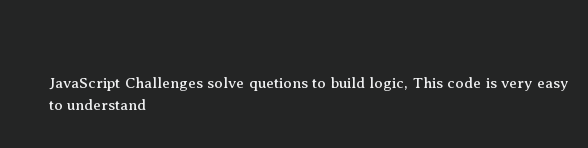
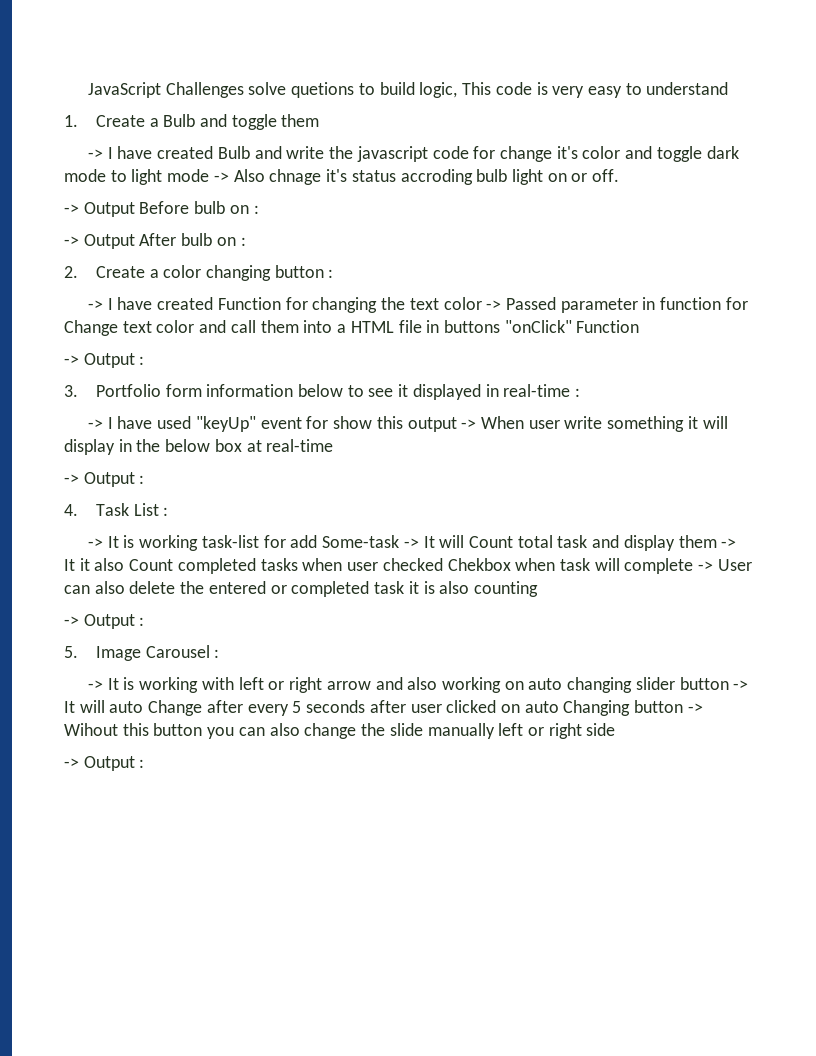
+ 1. Create a Bulb and toggle them
+ -> I have created Bulb and write the javascript code for change it's color and toggle dark mode to light mode -> Also chnage it's status accroding bulb light on or off.
+ -> Output Before bulb on :
+ -> Output After bulb on :
+ 2. Create a color changing button :
+ -> I have created Function for changing the text color -> Passed parameter in function for Change text color and call them into a HTML file in buttons "onClick" Function
+ -> Output :
+ 3. Portfolio form information below to see it displayed in real-time :
+ -> I have used "keyUp" event for show this output -> When user write something it will display in the below box at real-time
+ -> Output :
+ 4. Task List :
+ -> It is working task-list for add Some-task -> It will Count total task and display them -> It it also Count completed tasks when user checked Chekbox when task will complete -> User can also delete the entered or completed task it is also counting
+ -> Output :
+ 5. Image Carousel :
+ -> It is working with left or right arrow and also working on auto changing slider button -> It will auto Change after every 5 seconds after user clicked on auto Changing button -> Wihout this button you can also change the slide manually left or right side
+ -> Output :

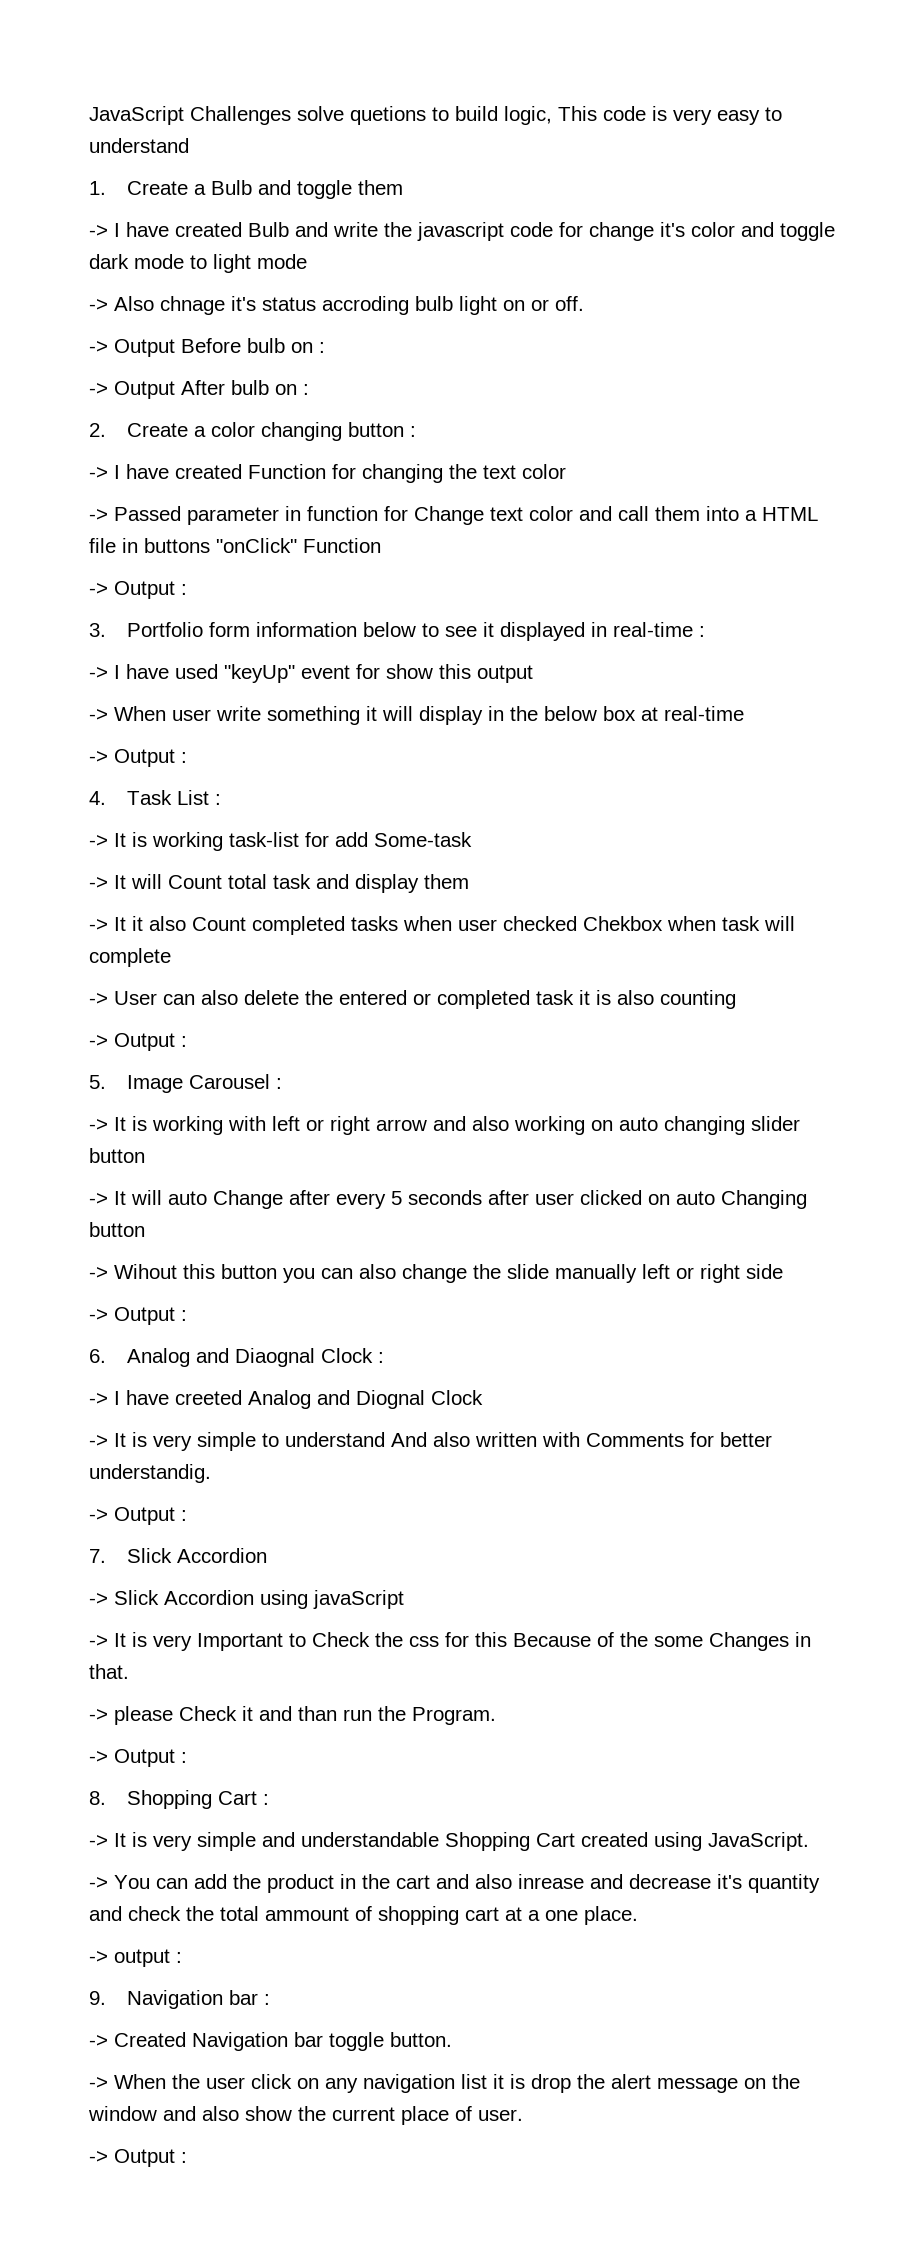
- -> I have created Bulb and write the javascript code for change it's color and toggle dark mode to light mode -> Also chnage it's status accroding bulb light on or off.
+ -> I have created Bulb and write the javascript code for change it's color and toggle dark mode to light mode
+ -> Also chnage it's status accroding bulb light on or off.
- -> I have created Function for changing the text color -> Passed parameter in function for Change text color and call them into a HTML file in buttons "onClick" Function
+ -> I have created Function for changing the text color
+ -> Passed parameter in function for Change text color and call them into a HTML file in buttons "onClick" Function
- -> I have used "keyUp" event for show this output -> When user write something it will display in the below box at real-time
+ -> I have used "keyUp" event for show this output
+ -> When user write something it will display in the below box at real-time
- -> It is working task-list for add Some-task -> It will Count total task and display them -> It it also Count completed tasks when user checked Chekbox when task will complete -> User can also delete the entered or completed task it is also counting
+ -> It is working task-list for add Some-task
+ -> It will Count total task and display them
+ -> It it also Count completed tasks when user checked Chekbox when task will complete
+ -> User can also delete the entered or completed task it is also counting
- -> It is working with left or right arrow and also working on auto changing slider button -> It will auto Change after every 5 seconds after user clicked on auto Changing button -> Wihout this button you can also change the slide manually left or right side
+ -> It is working with left or right arrow and also working on auto changing slider button
+ -> It will auto Change after every 5 seconds after user clicked on auto Changing button
+ -> Wihout this button you can also change the slide manually left or right side
+ 6. Analog and Diaognal Clock :
+ -> I have creeted Analog and Diognal Clock
+ -> It is very simple to understand And also written with Comments for better understandig.
+ -> Output :
+ 7. Slick Accordion
+ -> Slick Accordion using javaScript
+ -> It is very Important to Check the css for this Because of the some Changes in that.
+ -> please Check it and than run the Program.
+ -> Output :
+ 8. Shopping Cart :
+ -> It is very simple and understandable Shopping Cart created using JavaScript.
+ -> You can add the product in the cart and also inrease and decrease it's quantity and check the total ammount of shopping cart at a one place.
+ -> output :
+ 9. Navigation bar :
+ -> Created Navigation bar toggle button.
+ -> When the user click on any navigation list it is drop the alert message on the window and also show the current place of user.
+ -> Output :

